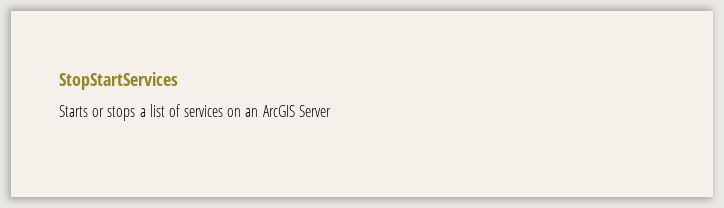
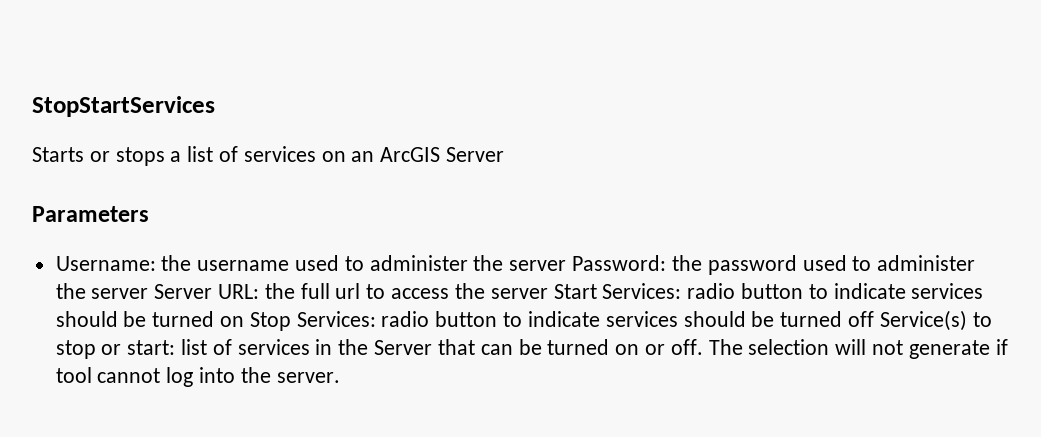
+ Parameters
+ Username: the username used to administer the server Password: the password used to administer the server Server URL: the full url to access the server Start Services: radio button to indicate services should be turned on Stop Services: radio button to indicate services should be turned off Service(s) to stop or start: list of services in the Server that can be turned on or off. The selection will not generate if tool cannot log into the server.

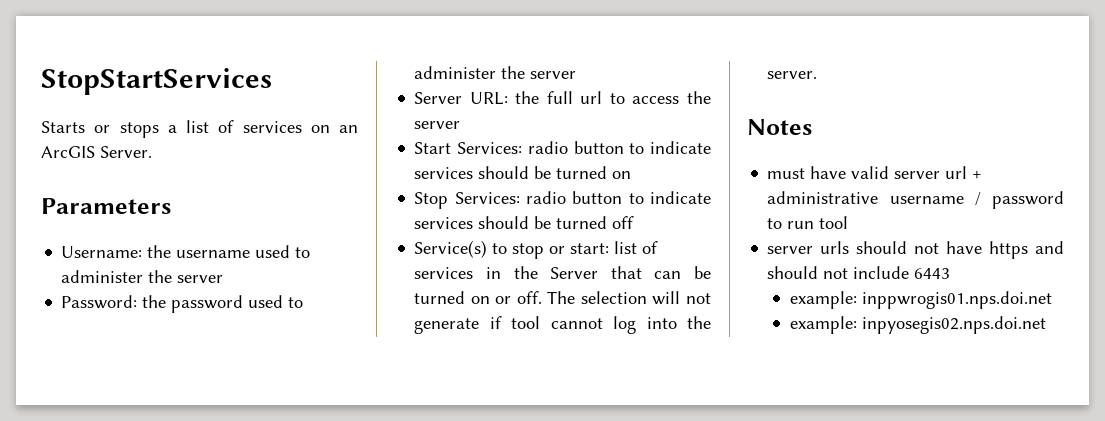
- Starts or stops a list of services on an ArcGIS Server
+ Starts or stops a list of services on an ArcGIS Server.
- the username used to administer the server Password:
+ the username used to administer the server
+ Password:
- the password used to administer the server Server URL:
+ the password used to administer the server
+ Server URL:
- the full url to access the server Start Services:
+ the full url to access the server
+ Start Services:
- radio button to indicate services should be turned on Stop Services:
+ radio button to indicate services should be turned on
+ Stop Services:
- radio button to indicate services should be turned off Service(s) to stop or start:
+ radio button to indicate services should be turned off
+ Service(s) to stop or start:
+ Notes
+ must have valid server url + administrative username / password to run tool
+ server urls should not have https and should not include 6443
+ example: inppwrogis01.nps.doi.net
+ example: inpyosegis02.nps.doi.net

